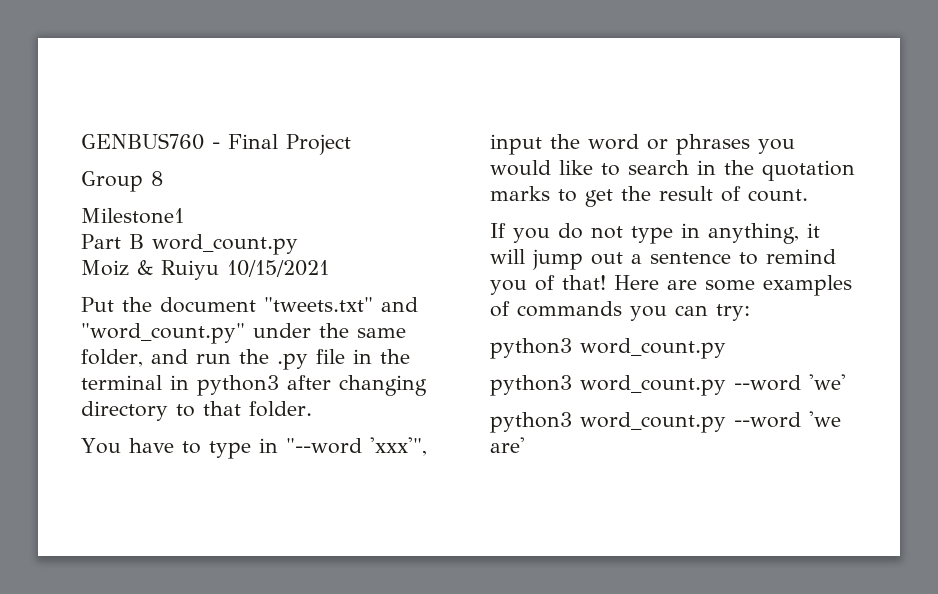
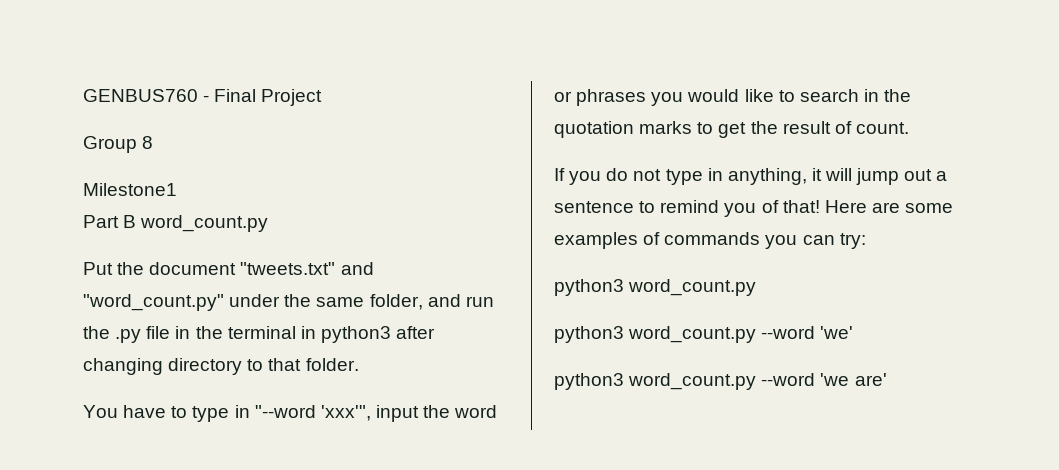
- Moiz & Ruiyu 10/15/2021

